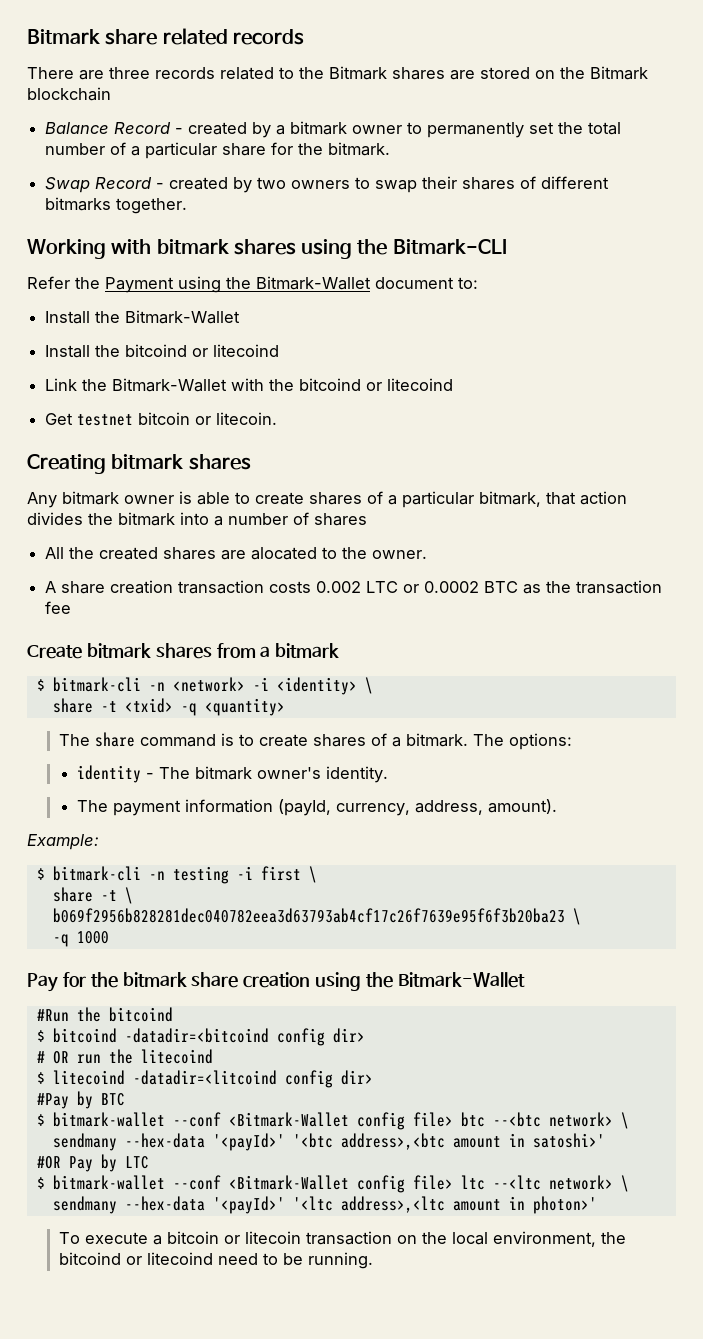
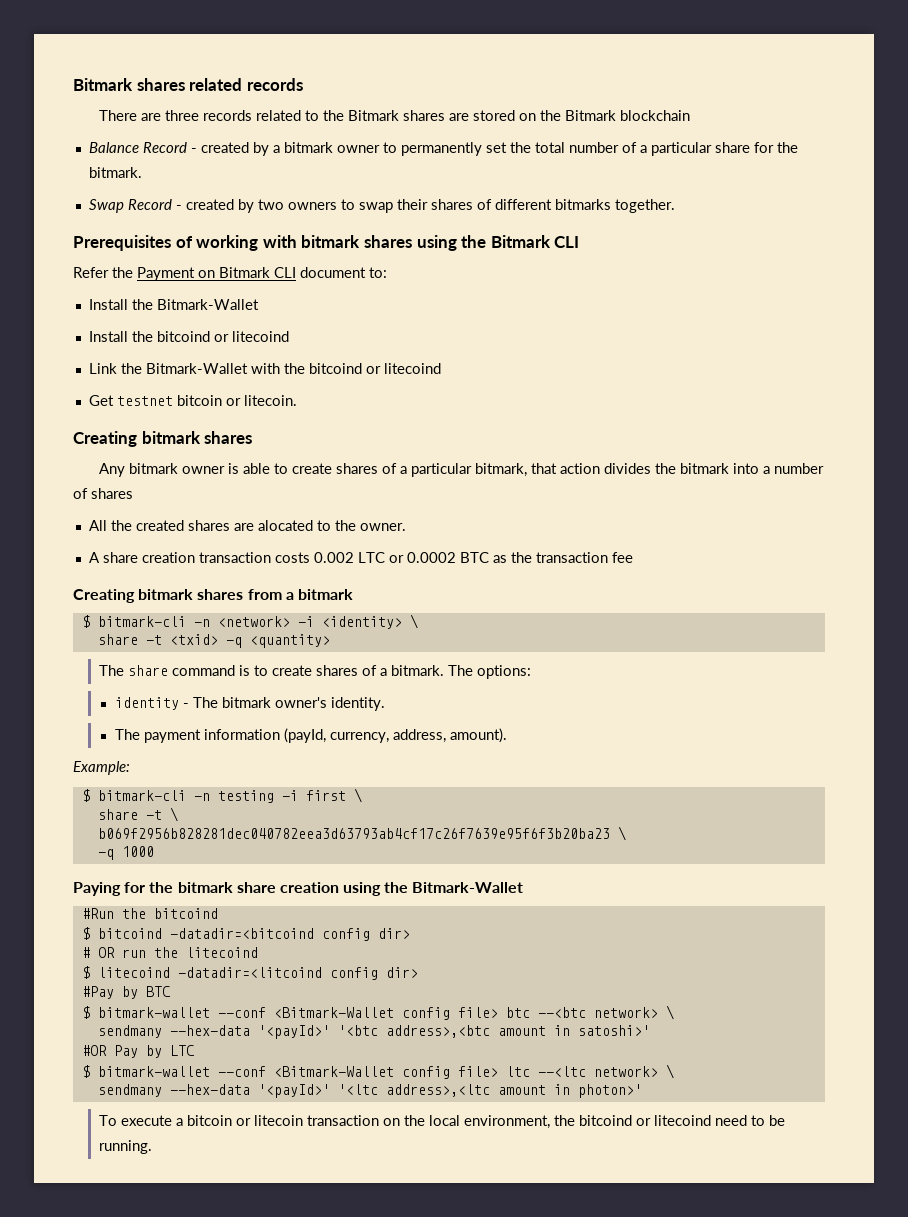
- Bitmark share related records
+ Bitmark shares related records
- Working with bitmark shares using the Bitmark-CLI
+ Prerequisites of working with bitmark shares using the Bitmark CLI
- Refer the Payment using the Bitmark-Wallet document to:
+ Refer the Payment on Bitmark CLI document to:
- Create bitmark shares from a bitmark
+ Creating bitmark shares from a bitmark
- Pay for the bitmark share creation using the Bitmark-Wallet
+ Paying for the bitmark share creation using the Bitmark-Wallet

